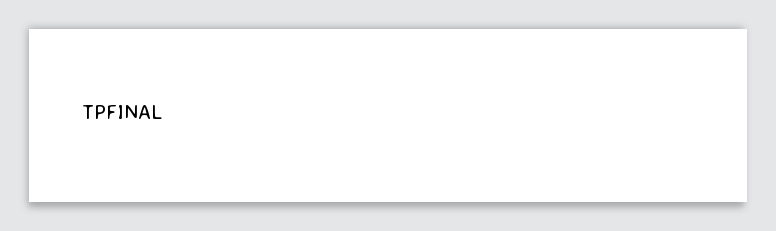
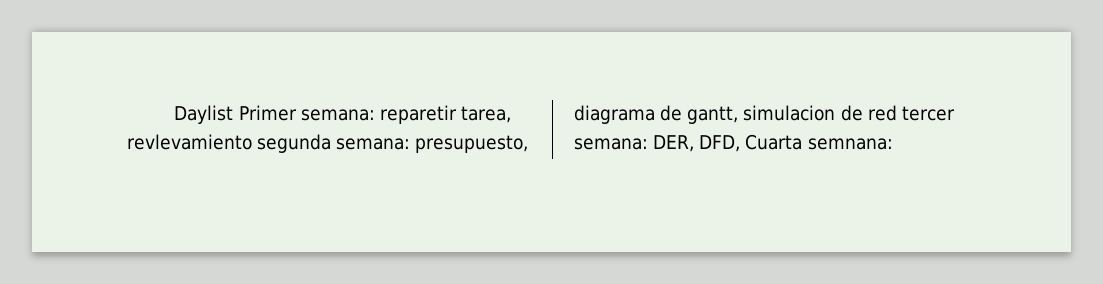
- TPFINAL
+ Daylist Primer semana: reparetir tarea, revlevamiento segunda semana: presupuesto, diagrama de gantt, simulacion de red tercer semana: DER, DFD, Cuarta semnana:

